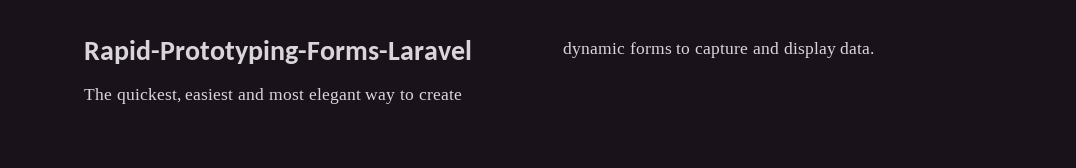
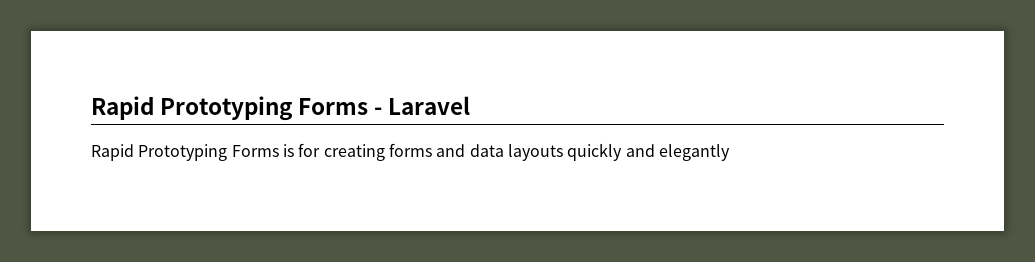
- Rapid-Prototyping-Forms-Laravel
- The quickest, easiest and most elegant way to create dynamic forms to capture and display data.
+ Rapid Prototyping Forms - Laravel
+ Rapid Prototyping Forms is for creating forms and data layouts quickly and elegantly

